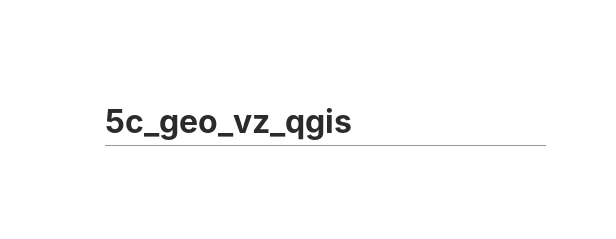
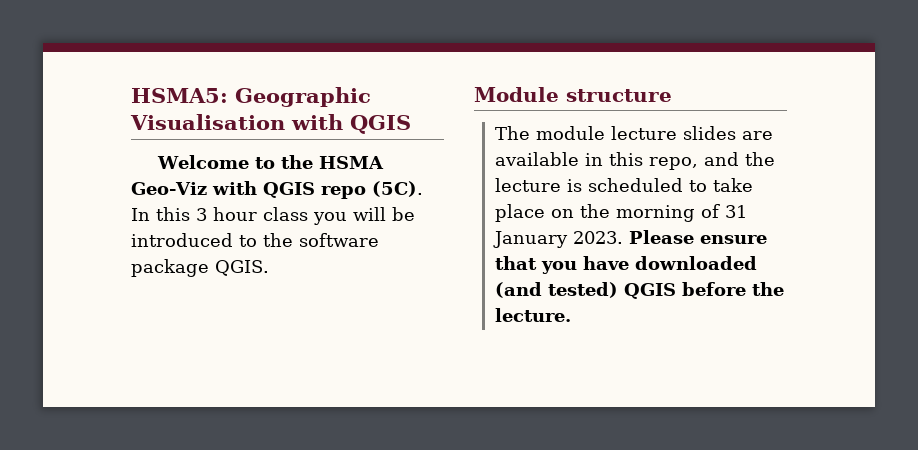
- 5c_geo_vz_qgis
+ HSMA5: Geographic Visualisation with QGIS
+ Welcome to the HSMA Geo-Viz with QGIS repo (5C). In this 3 hour class you will be introduced to the software package QGIS.
+ Module structure
+ The module lecture slides are available in this repo, and the lecture is scheduled to take place on the morning of 31 January 2023. Please ensure that you have downloaded (and tested) QGIS before the lecture.

